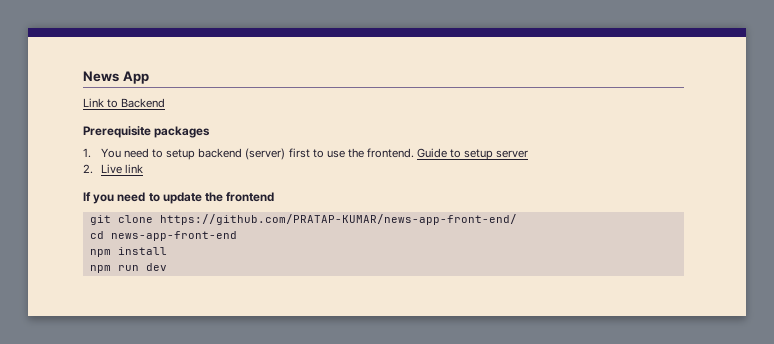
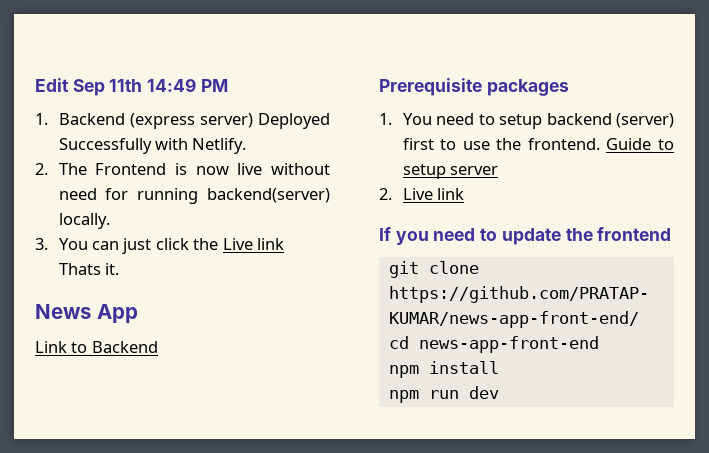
+ Edit Sep 11th 14:49 PM
+ 1. Backend (express server) Deployed Successfully with Netlify.
+ 2. The Frontend is now live without need for running backend(server) locally.
+ 3. You can just click the Live link Thats it.

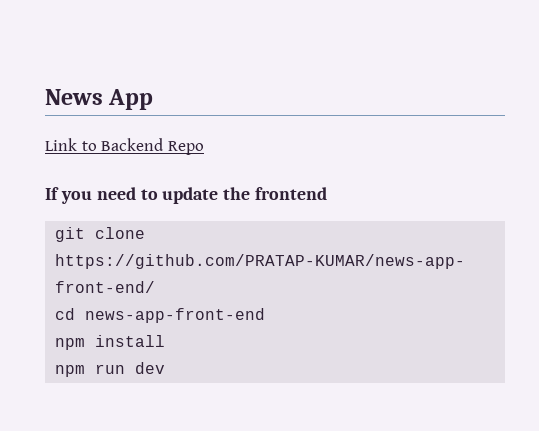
- Edit Sep 11th 14:49 PM
- 1. Backend (express server) Deployed Successfully with Netlify.
- 2. The Frontend is now live without need for running backend(server) locally.
- 3. You can just click the Live link Thats it.
- Link to Backend
- Prerequisite packages
- 1. You need to setup backend (server) first to use the frontend. Guide to setup server
- 2. Live link
+ Link to Backend Repo

